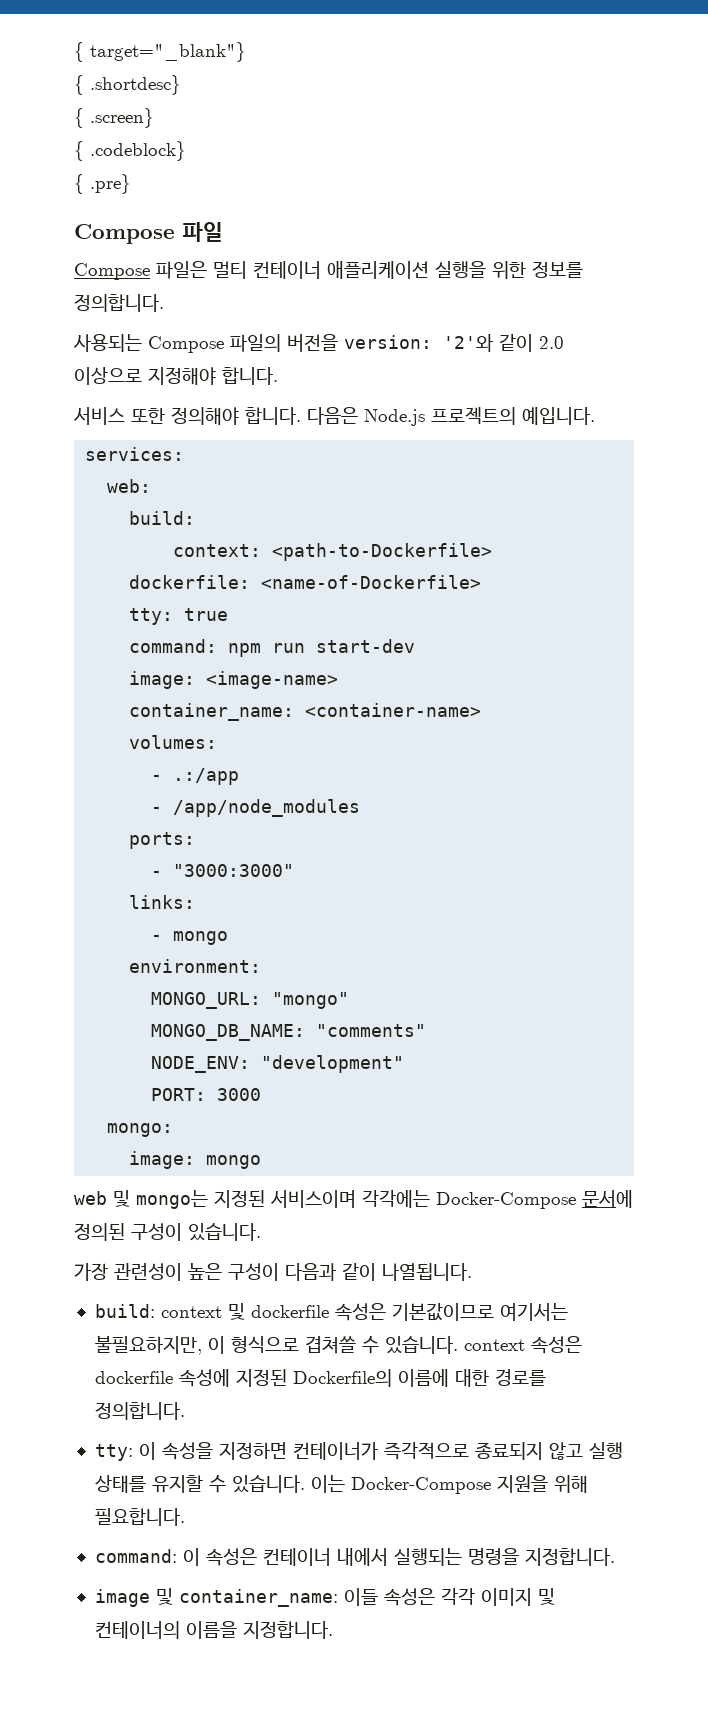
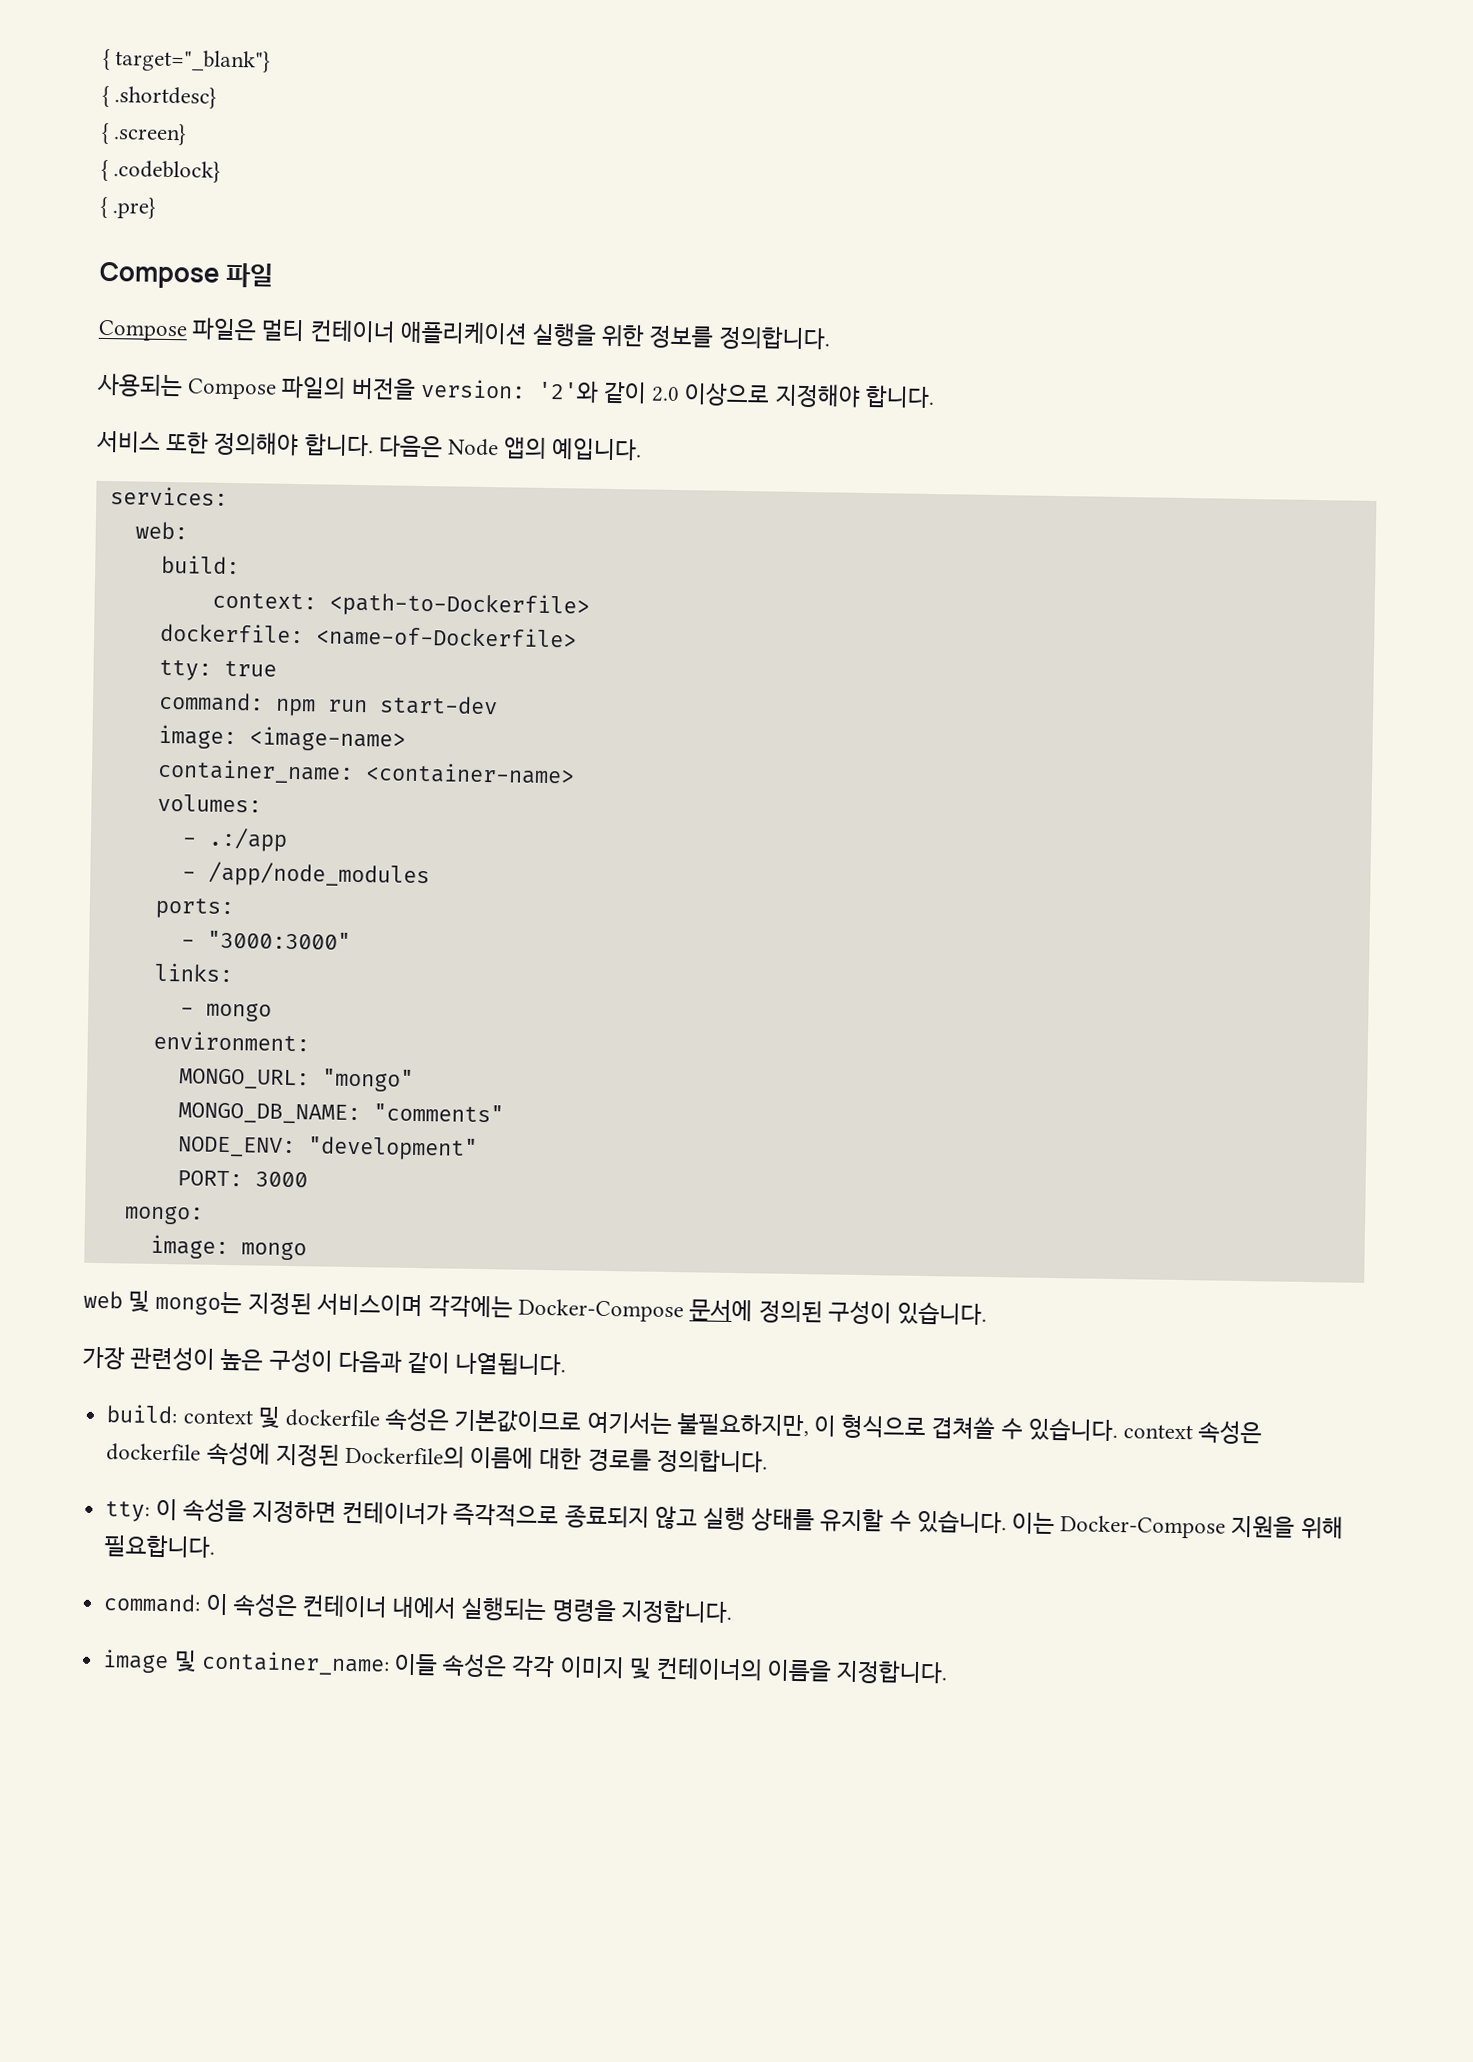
- 다음은 Node.js 프로젝트의 예입니다.
+ 다음은 Node 앱의 예입니다.

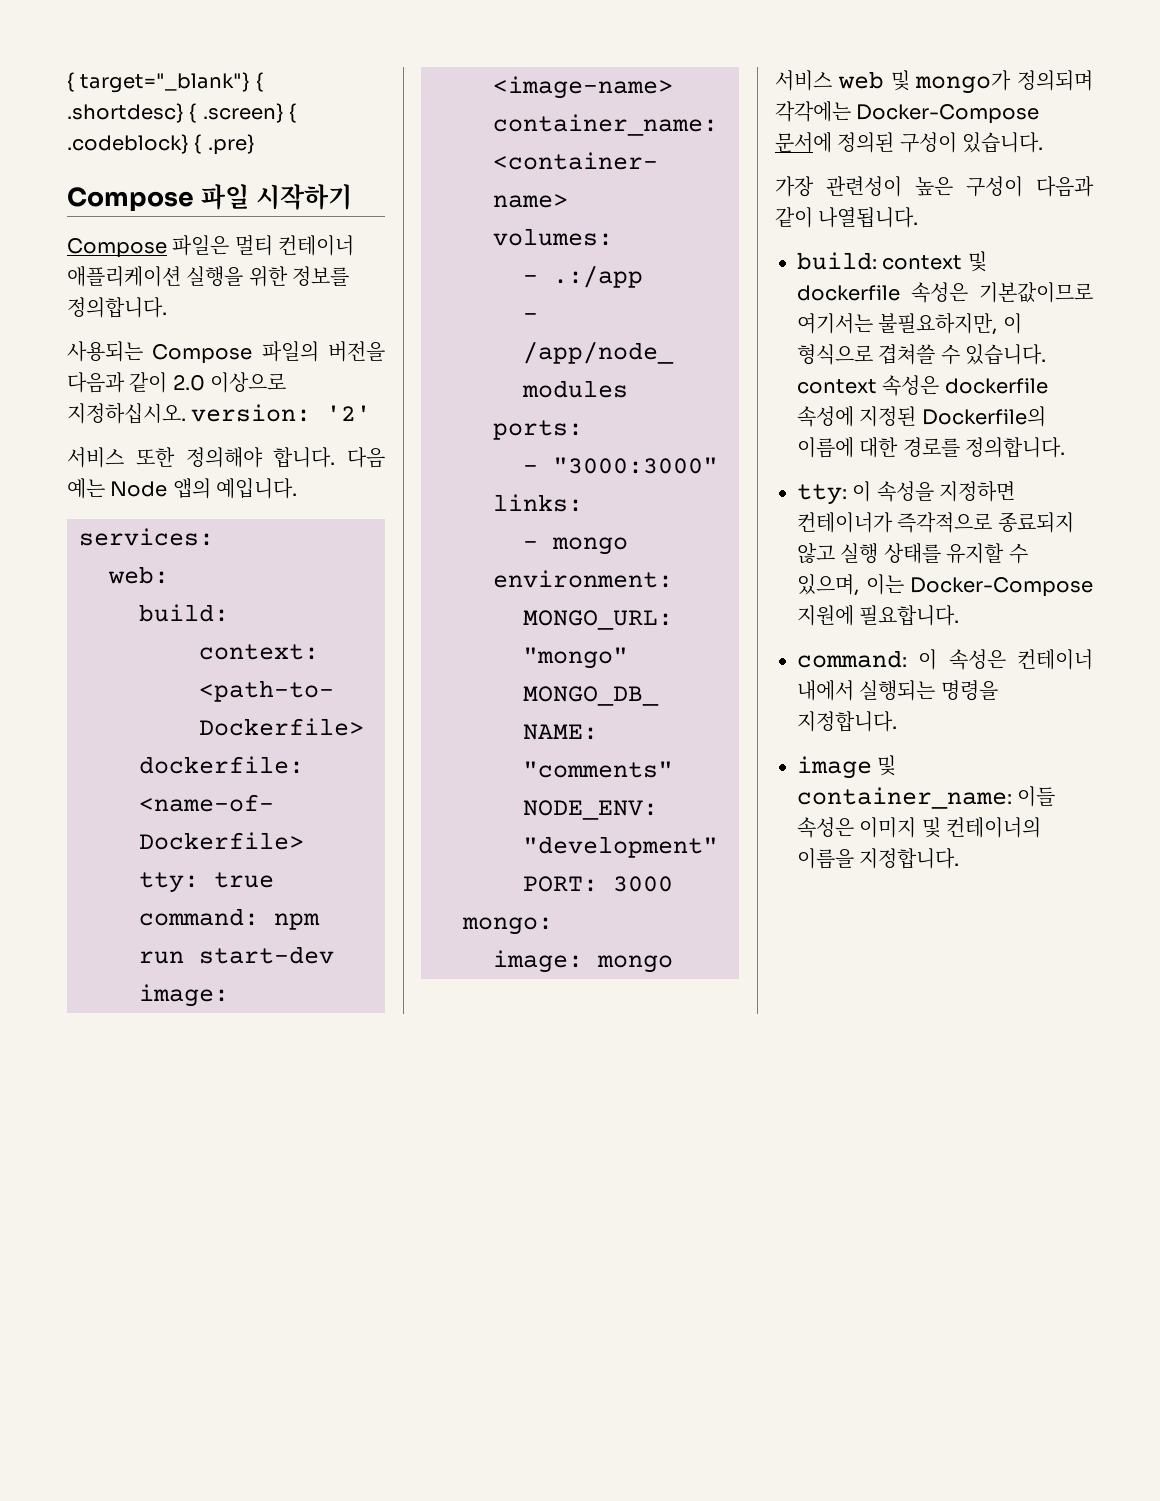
- { target="_blank"}
- { .shortdesc}
- { .screen}
- { .codeblock}
- { .pre}
+ { target="_blank"} { .shortdesc} { .screen} { .codeblock} { .pre}
- Compose 파일
+ Compose 파일 시작하기
- 사용되는 Compose 파일의 버전을 version: '2'와 같이 2.0 이상으로 지정해야 합니다.
+ 사용되는 Compose 파일의 버전을 다음과 같이 2.0 이상으로 지정하십시오. version: '2'
- 다음은 Node 앱의 예입니다.
+ 다음 예는 Node 앱의 예입니다.
- web 및 mongo는 지정된 서비스이며 각각에는 Docker-Compose 문서에 정의된 구성이 있습니다.
+ 서비스 web 및 mongo가 정의되며 각각에는 Docker-Compose 문서에 정의된 구성이 있습니다.
- tty: 이 속성을 지정하면 컨테이너가 즉각적으로 종료되지 않고 실행 상태를 유지할 수 있습니다. 이는 Docker-Compose 지원을 위해 필요합니다.
+ tty: 이 속성을 지정하면 컨테이너가 즉각적으로 종료되지 않고 실행 상태를 유지할 수 있으며, 이는 Docker-Compose 지원에 필요합니다.
- image 및 container_name: 이들 속성은 각각 이미지 및 컨테이너의 이름을 지정합니다.
+ image 및 container_name: 이들 속성은 이미지 및 컨테이너의 이름을 지정합니다.

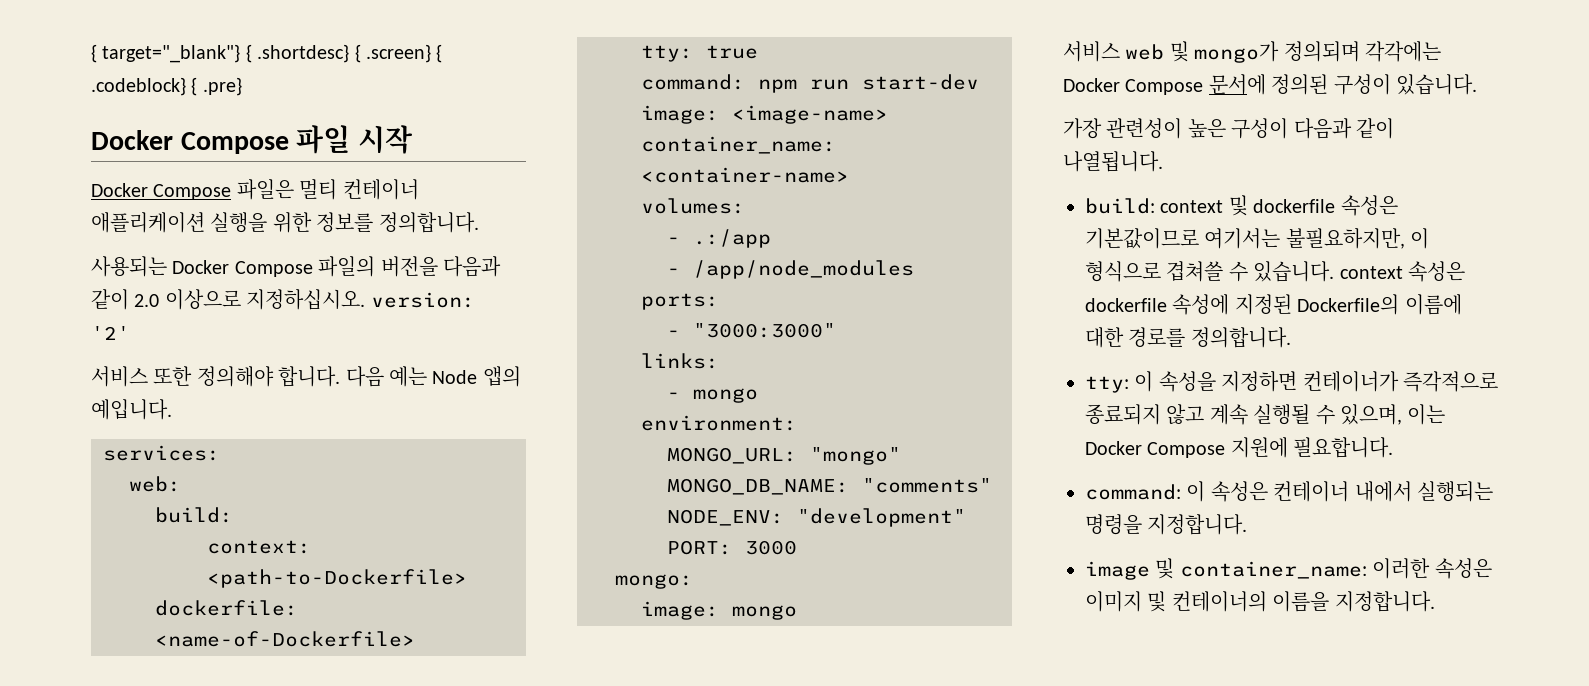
- Compose 파일 시작하기
- Compose 파일은 멀티 컨테이너 애플리케이션 실행을 위한 정보를 정의합니다.
+ Docker Compose 파일 시작
+ Docker Compose 파일은 멀티 컨테이너 애플리케이션 실행을 위한 정보를 정의합니다.
- 사용되는 Compose 파일의 버전을 다음과 같이 2.0 이상으로 지정하십시오. version: '2'
+ 사용되는 Docker Compose 파일의 버전을 다음과 같이 2.0 이상으로 지정하십시오. version: '2'
- 서비스 web 및 mongo가 정의되며 각각에는 Docker-Compose 문서에 정의된 구성이 있습니다.
+ 서비스 web 및 mongo가 정의되며 각각에는 Docker Compose 문서에 정의된 구성이 있습니다.
- tty: 이 속성을 지정하면 컨테이너가 즉각적으로 종료되지 않고 실행 상태를 유지할 수 있으며, 이는 Docker-Compose 지원에 필요합니다.
+ tty: 이 속성을 지정하면 컨테이너가 즉각적으로 종료되지 않고 계속 실행될 수 있으며, 이는 Docker Compose 지원에 필요합니다.
- image 및 container_name: 이들 속성은 이미지 및 컨테이너의 이름을 지정합니다.
+ image 및 container_name: 이러한 속성은 이미지 및 컨테이너의 이름을 지정합니다.

